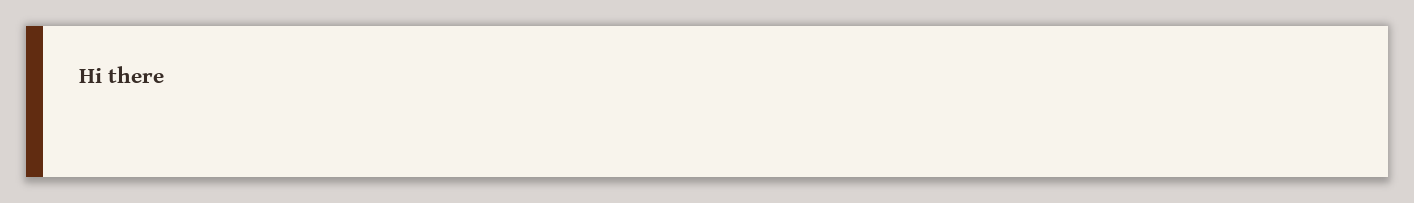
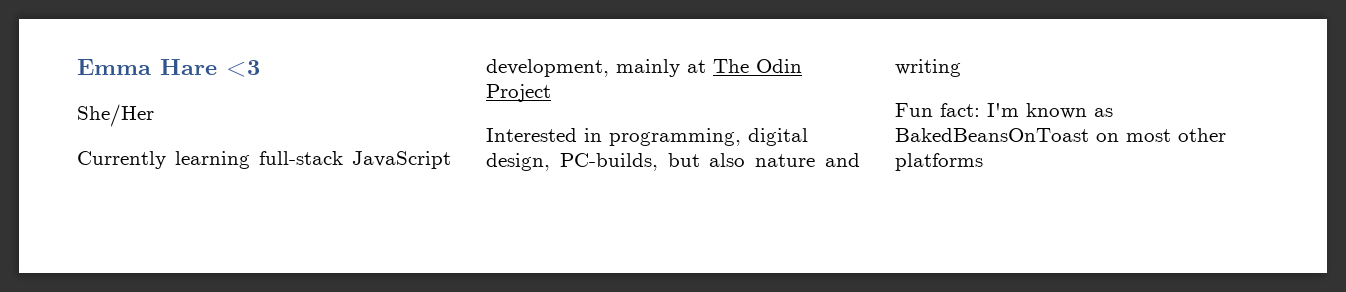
- Hi there
+ Emma Hare <3
+ She/Her
+ Currently learning full-stack JavaScript development, mainly at The Odin Project
+ Interested in programming, digital design, PC-builds, but also nature and writing
+ Fun fact: I'm known as BakedBeansOnToast on most other platforms

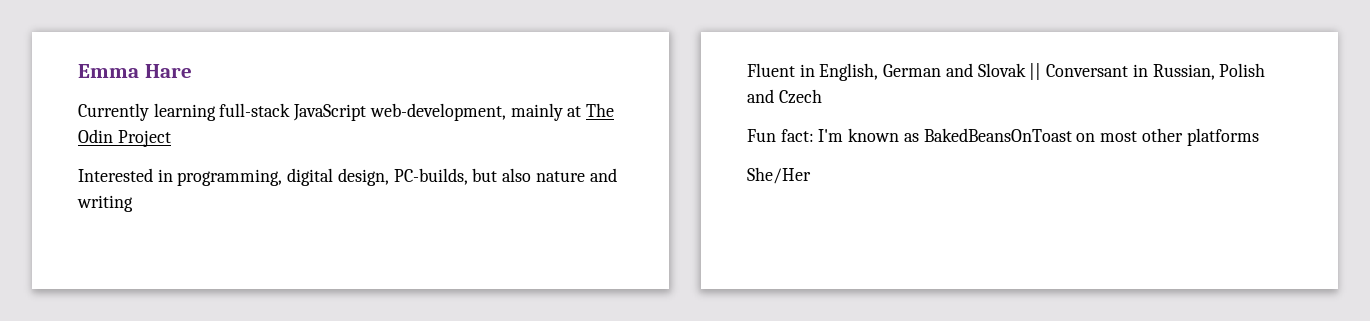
- Emma Hare <3
- She/Her
+ Emma Hare
- Currently learning full-stack JavaScript development, mainly at The Odin Project
+ Currently learning full-stack JavaScript web-development, mainly at The Odin Project
+ Fluent in English, German and Slovak || Conversant in Russian, Polish and Czech
+ She/Her

